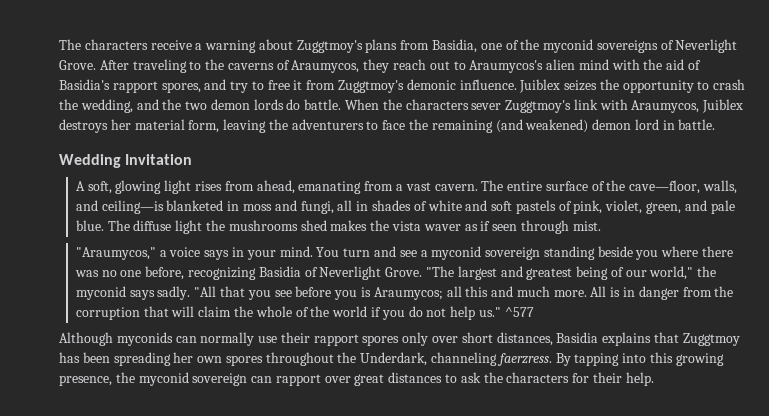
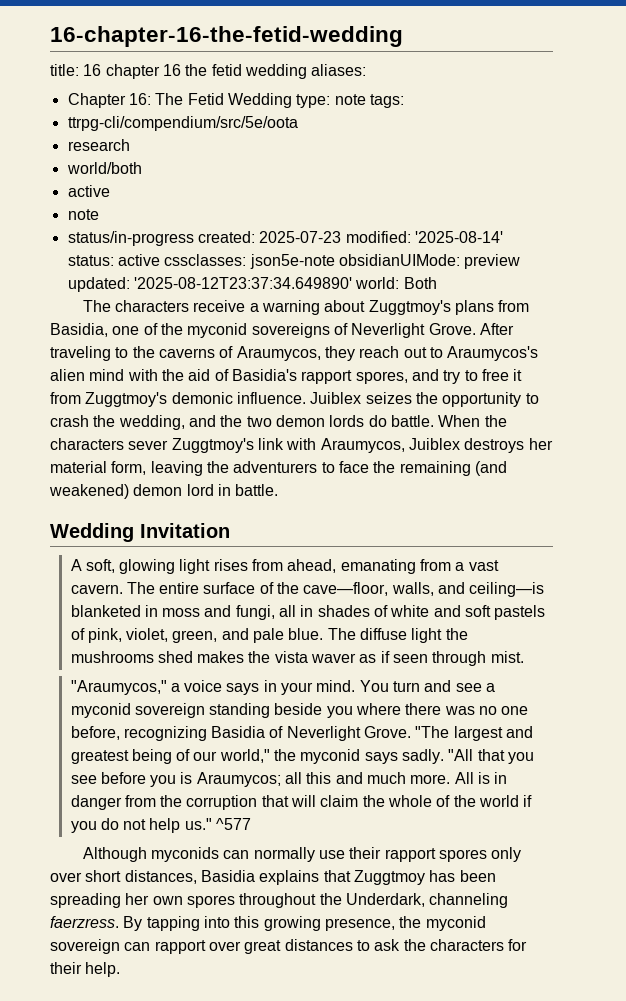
+ 16-chapter-16-the-fetid-wedding
+ title: 16 chapter 16 the fetid wedding aliases:
+ Chapter 16: The Fetid Wedding type: note tags:
+ ttrpg-cli/compendium/src/5e/oota
+ research
+ world/both
+ active
+ note
+ status/in-progress created: 2025-07-23 modified: '2025-08-14' status: active cssclasses: json5e-note obsidianUIMode: preview updated: '2025-08-12T23:37:34.649890' world: Both

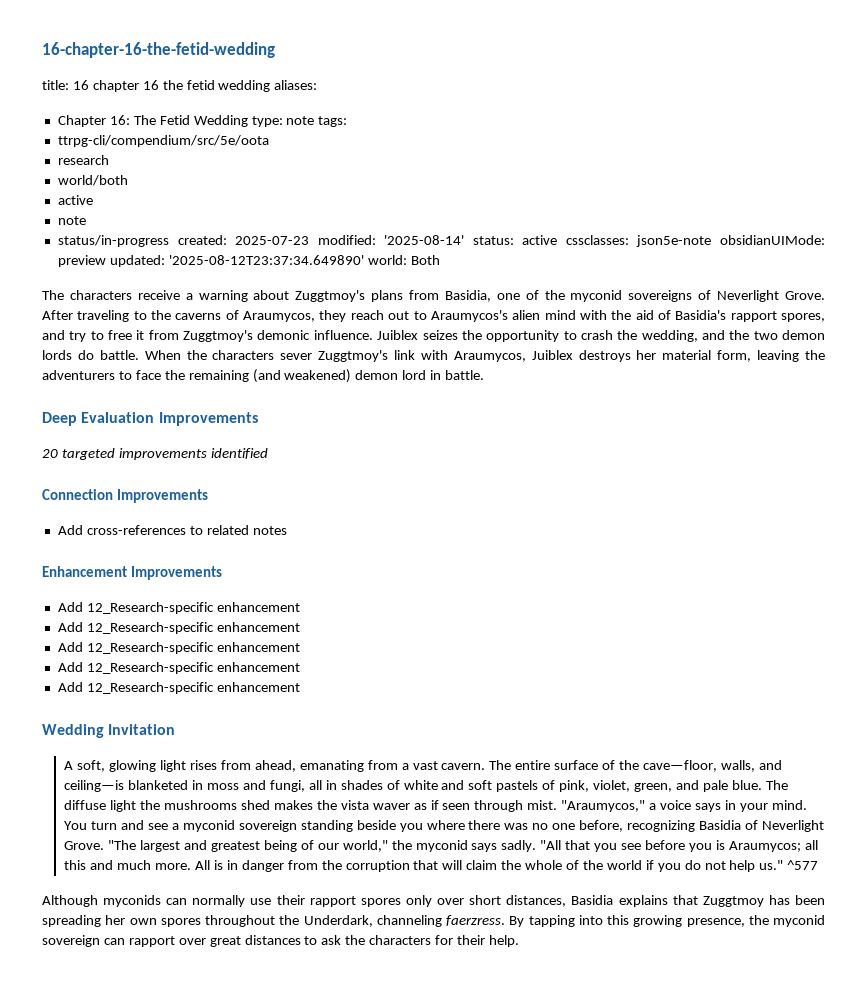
+ Deep Evaluation Improvements
+ 20 targeted improvements identified
+ Connection Improvements
+ Add cross-references to related notes
+ Enhancement Improvements
+ Add 12_Research-specific enhancement
+ Add 12_Research-specific enhancement
+ Add 12_Research-specific enhancement
+ Add 12_Research-specific enhancement
+ Add 12_Research-specific enhancement
- The diffuse light the mushrooms shed makes the vista waver as if seen through mist.
- "Araumycos," a voice says in your mind.
+ The diffuse light the mushrooms shed makes the vista waver as if seen through mist. "Araumycos," a voice says in your mind.

